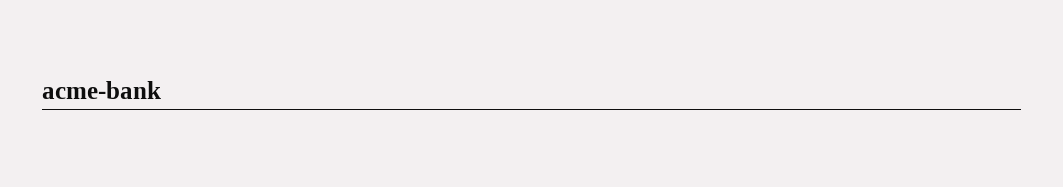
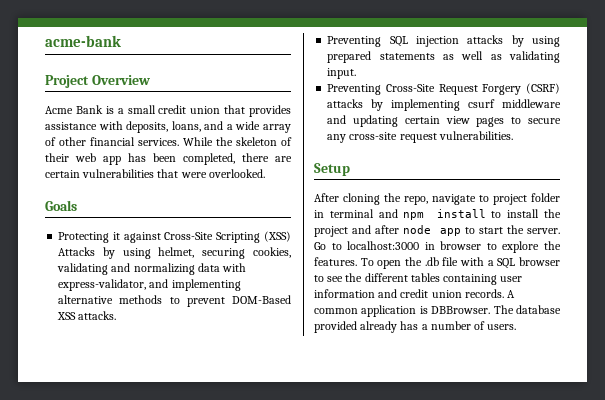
+ Project Overview
+ Acme Bank is a small credit union that provides assistance with deposits, loans, and a wide array of other financial services. While the skeleton of their web app has been completed, there are certain vulnerabilities that were overlooked.
+ Goals
+ Protecting it against Cross-Site Scripting (XSS) Attacks by using helmet, securing cookies, validating and normalizing data with express-validator, and implementing alternative methods to prevent DOM-Based XSS attacks.
+ Preventing SQL injection attacks by using prepared statements as well as validating input.
+ Preventing Cross-Site Request Forgery (CSRF) attacks by implementing csurf middleware and updating certain view pages to secure any cross-site request vulnerabilities.
+ Setup
+ After cloning the repo, navigate to project folder in terminal and npm install to install the project and after node app to start the server. Go to localhost:3000 in browser to explore the features. To open the .db file with a SQL browser to see the different tables containing user information and credit union records. A common application is DBBrowser. The database provided already has a number of users.

